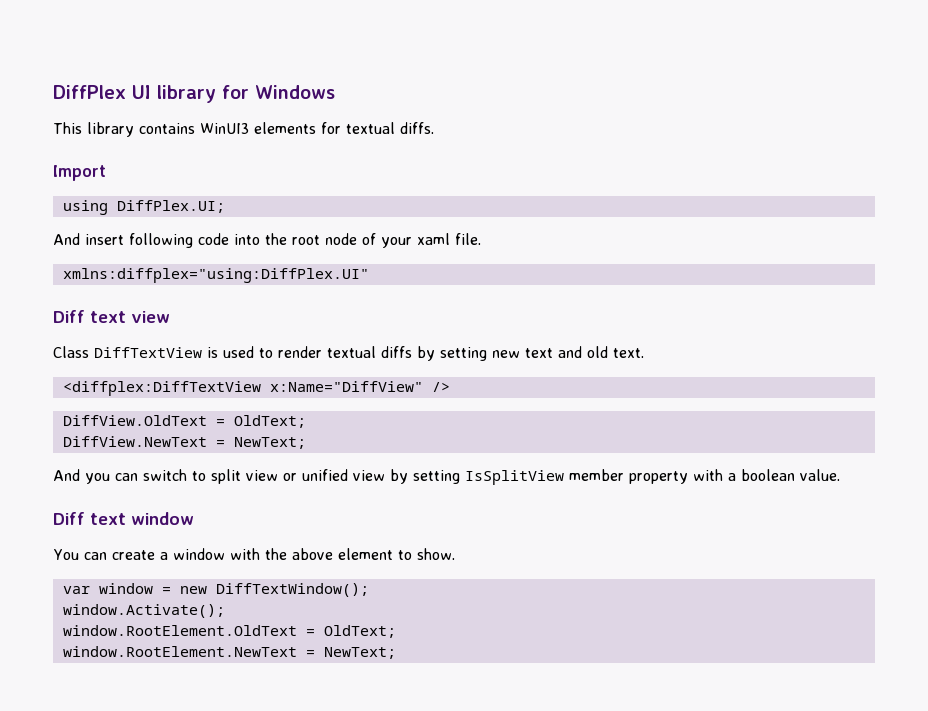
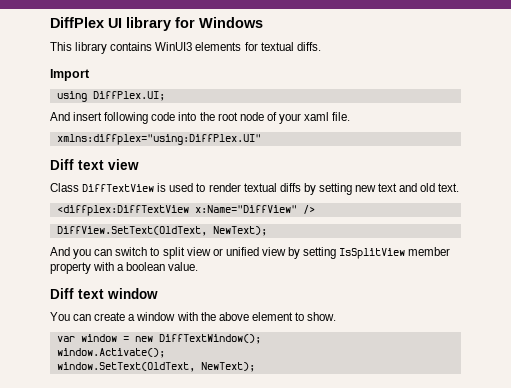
- DiffView.OldText = OldText;
- DiffView.NewText = NewText;
+ DiffView.SetText(OldText, NewText);
- window.RootElement.OldText = OldText;
- window.RootElement.NewText = NewText;
+ window.SetText(OldText, NewText);

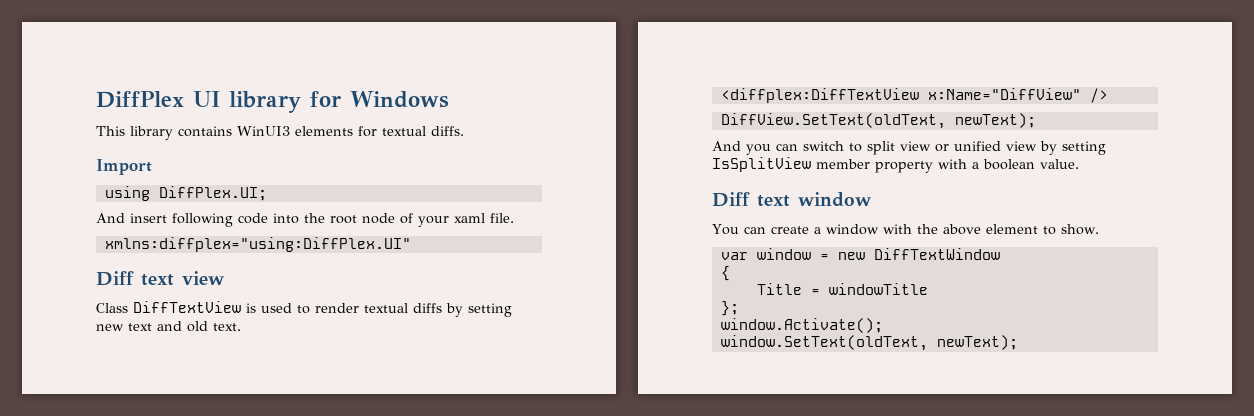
- DiffView.SetText(OldText, NewText);
+ DiffView.SetText(oldText, newText);
- var window = new DiffTextWindow();
+ var window = new DiffTextWindow
+ {
+ Title = windowTitle
+ };
- window.SetText(OldText, NewText);
+ window.SetText(oldText, newText);

